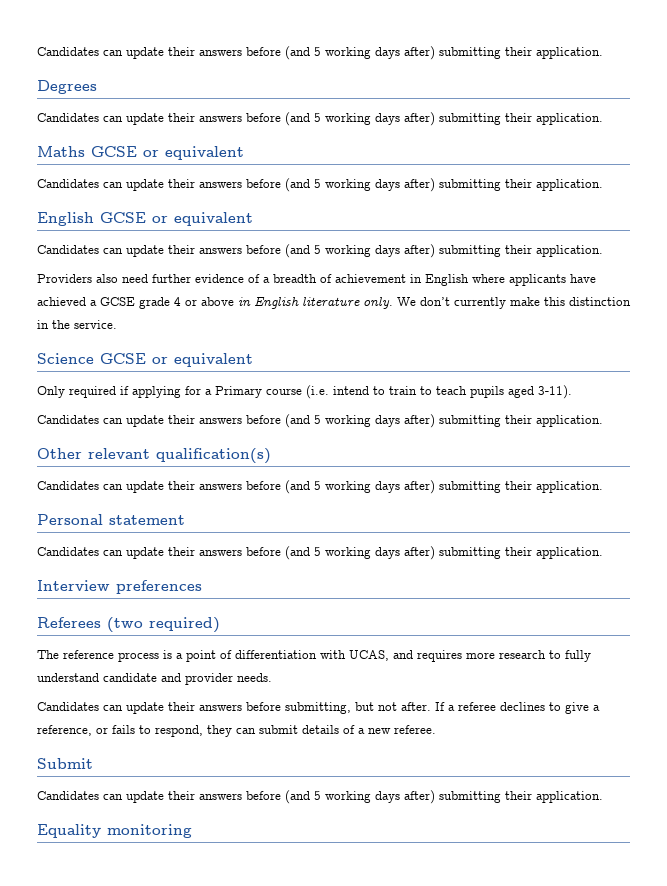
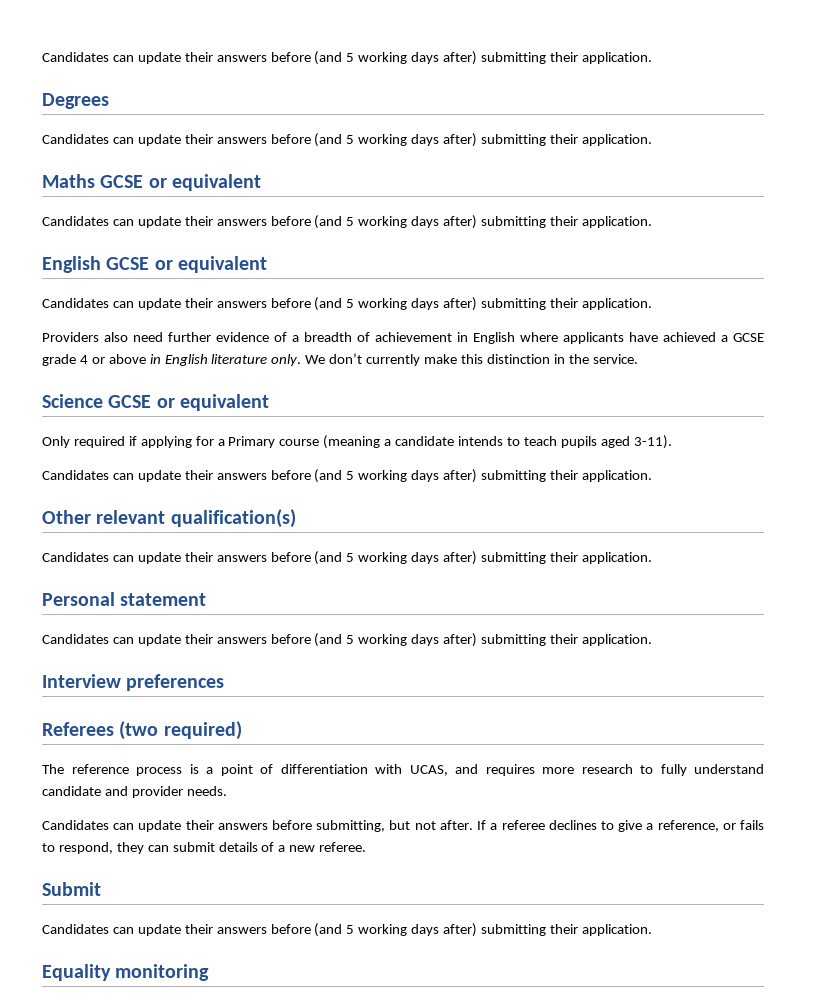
- Only required if applying for a Primary course (i.e. intend to train to teach pupils aged 3-11).
+ Only required if applying for a Primary course (meaning a candidate intends to teach pupils aged 3-11).

